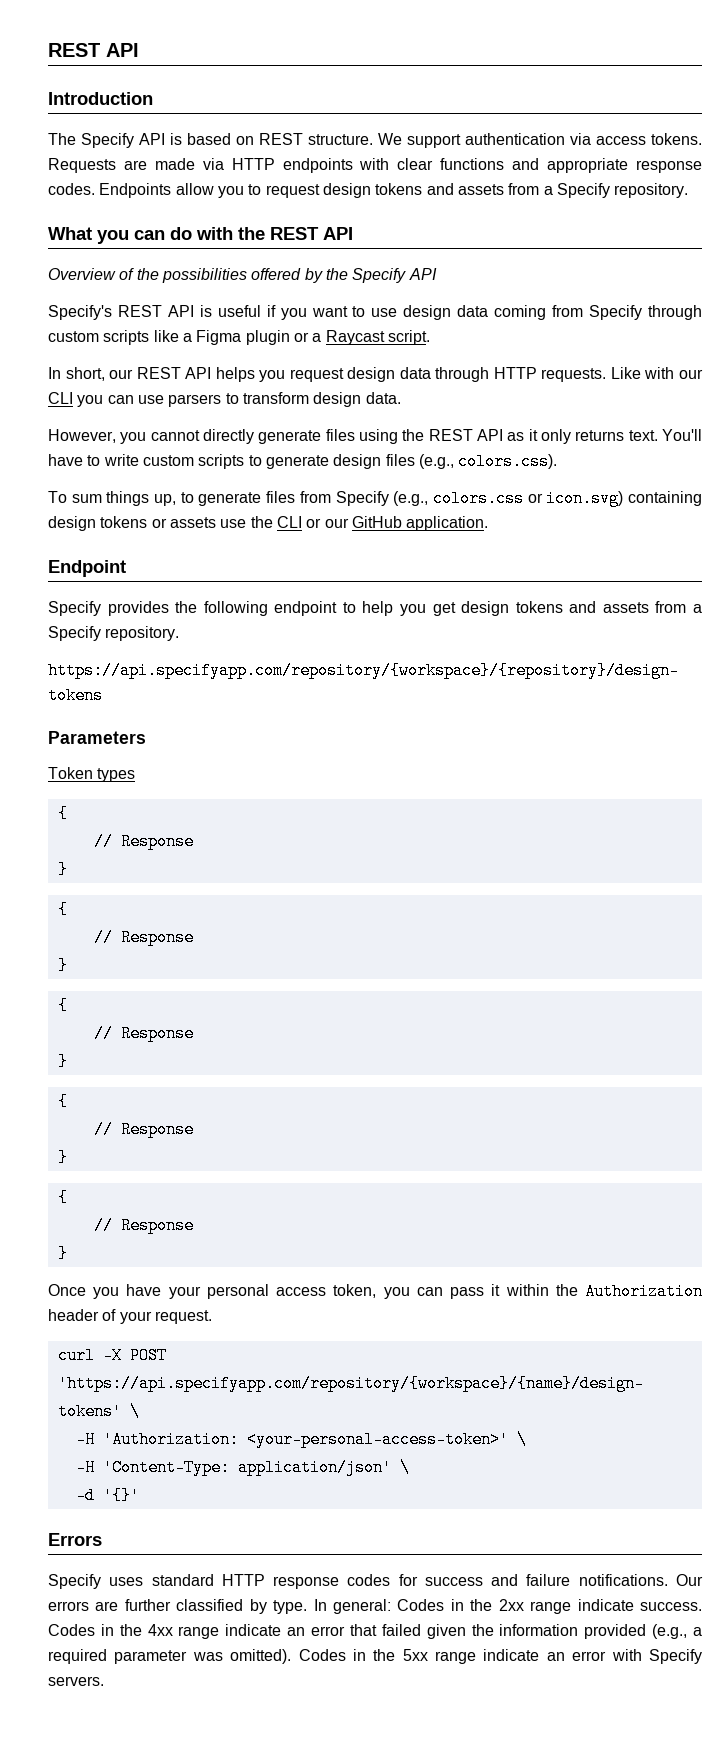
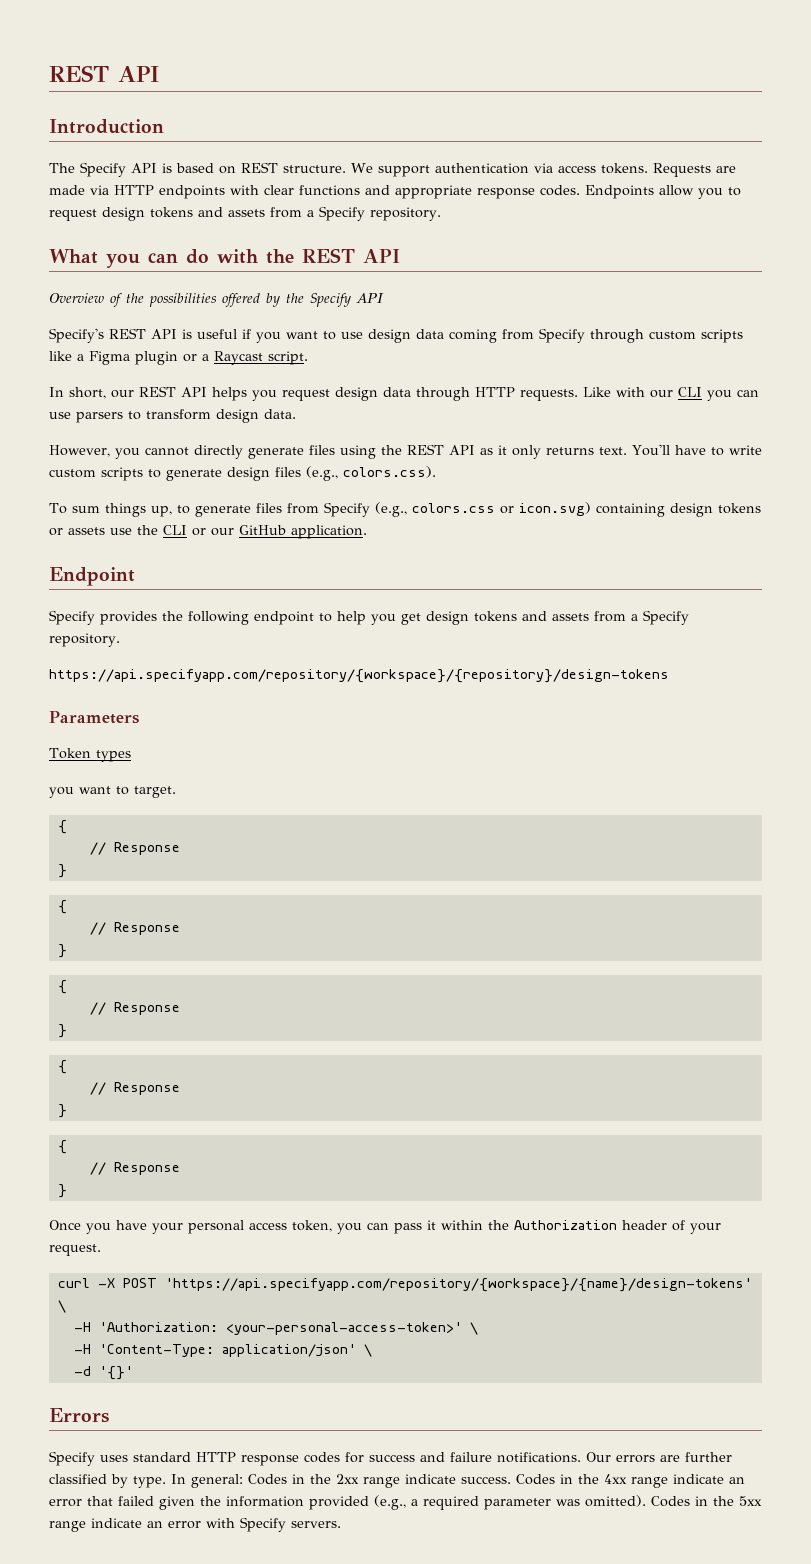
+ you want to target.

